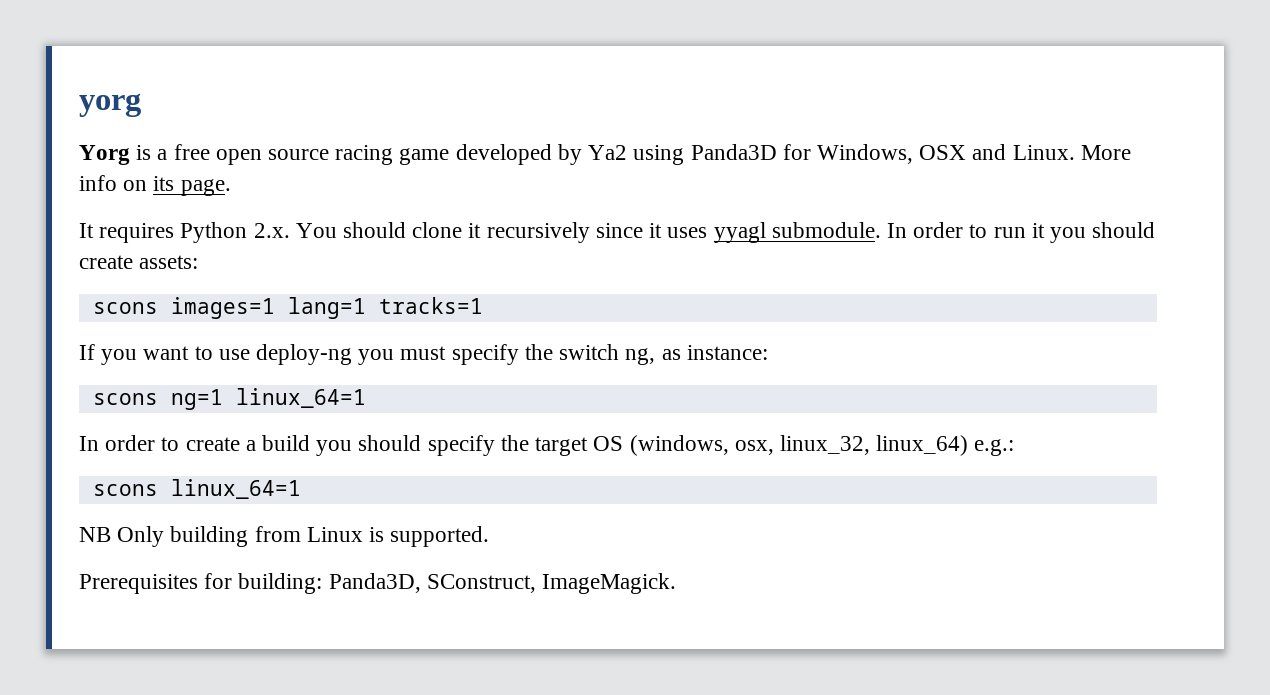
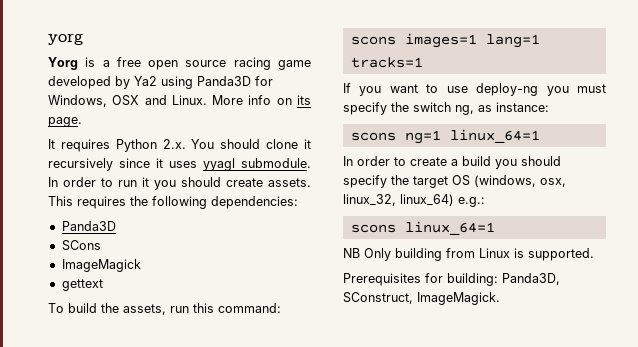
- In order to run it you should create assets:
+ In order to run it you should create assets. This requires the following dependencies:
+ Panda3D
+ SCons
+ ImageMagick
+ gettext
+ To build the assets, run this command:

